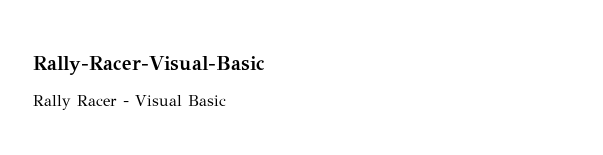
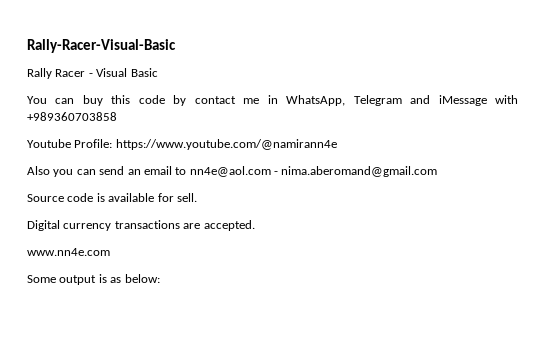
+ You can buy this code by contact me in WhatsApp, Telegram and iMessage with +989360703858
+ Youtube Profile: https://www.youtube.com/@namirann4e
+ Also you can send an email to nn4e@aol.com - nima.aberomand@gmail.com
+ Source code is available for sell.
+ Digital currency transactions are accepted.
+ www.nn4e.com
+ Some output is as below:

